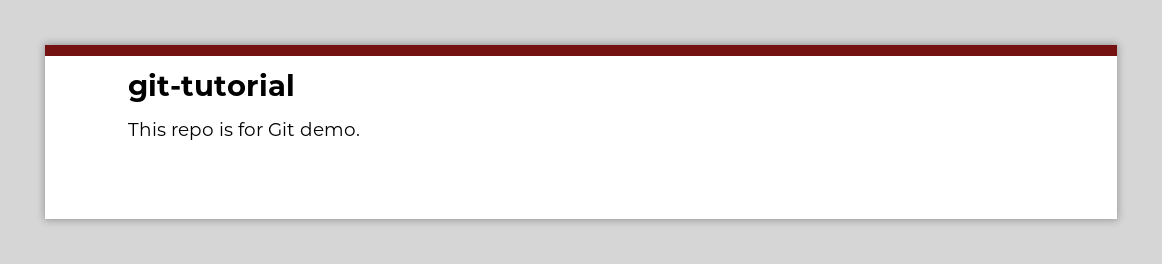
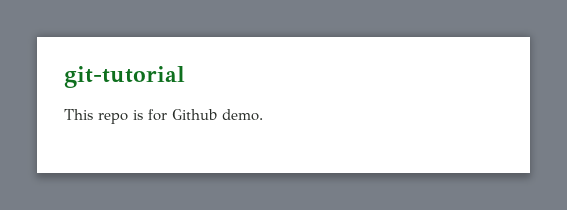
- This repo is for Git demo.
+ This repo is for Github demo.

